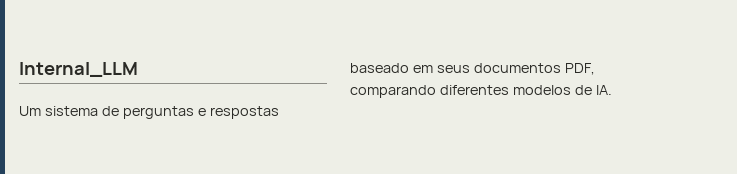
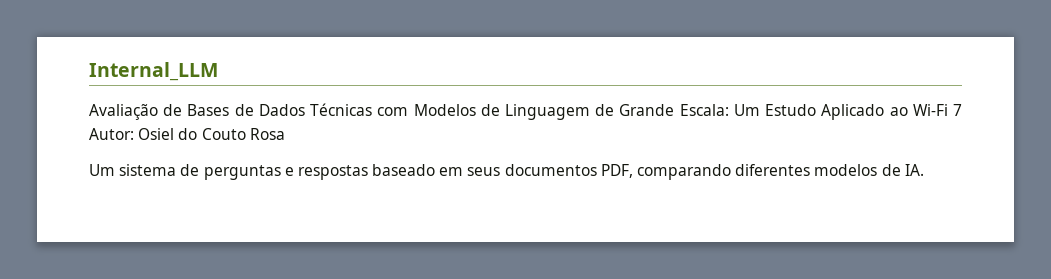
+ Avaliação de Bases de Dados Técnicas com Modelos de Linguagem de Grande Escala: Um Estudo Aplicado ao Wi-Fi 7 Autor: Osiel do Couto Rosa

